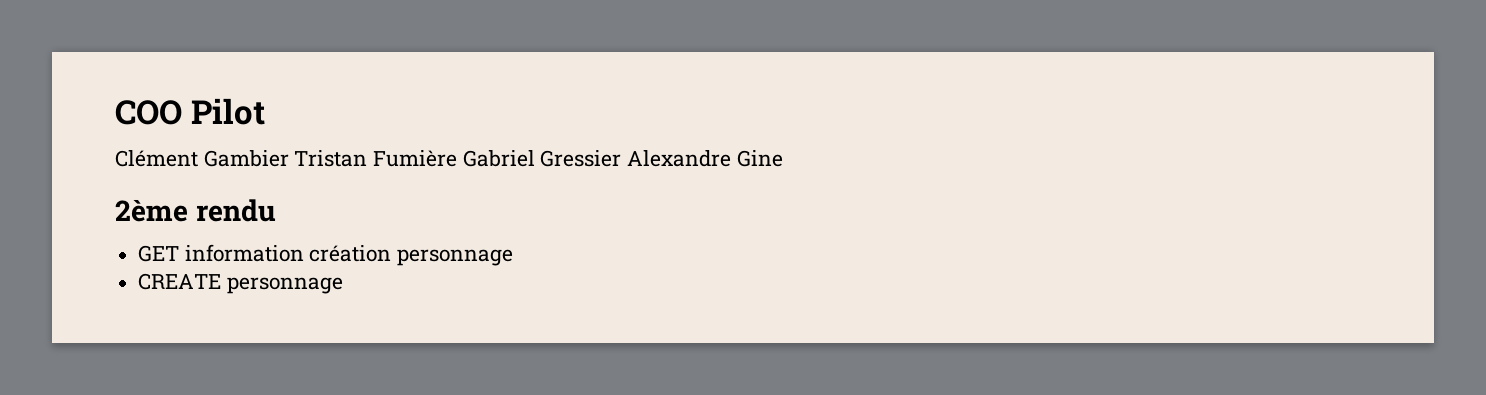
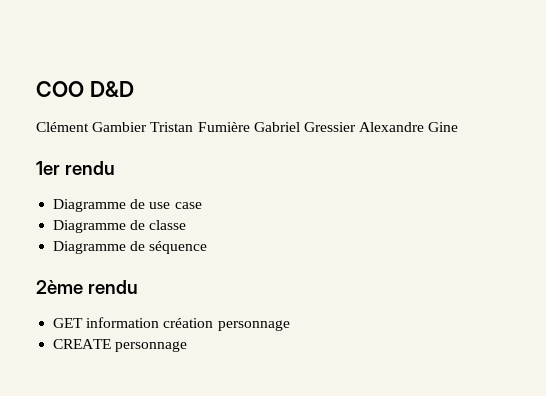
- COO Pilot
+ COO D&D
+ 1er rendu
+ Diagramme de use case
+ Diagramme de classe
+ Diagramme de séquence

